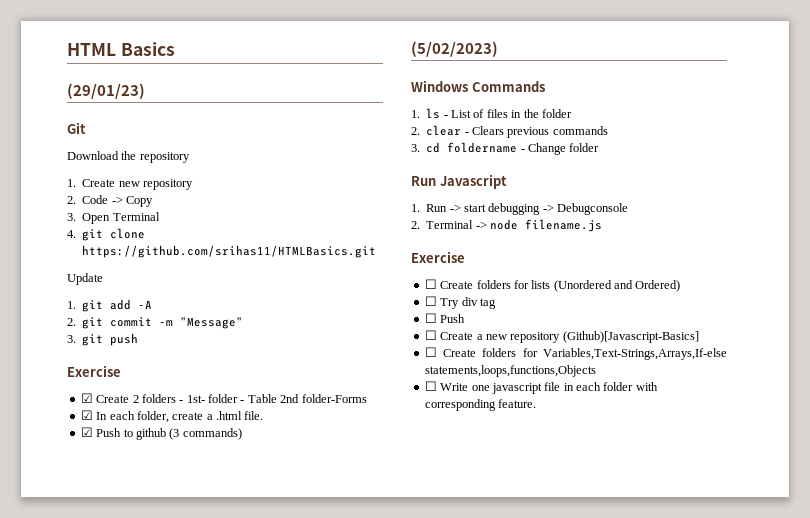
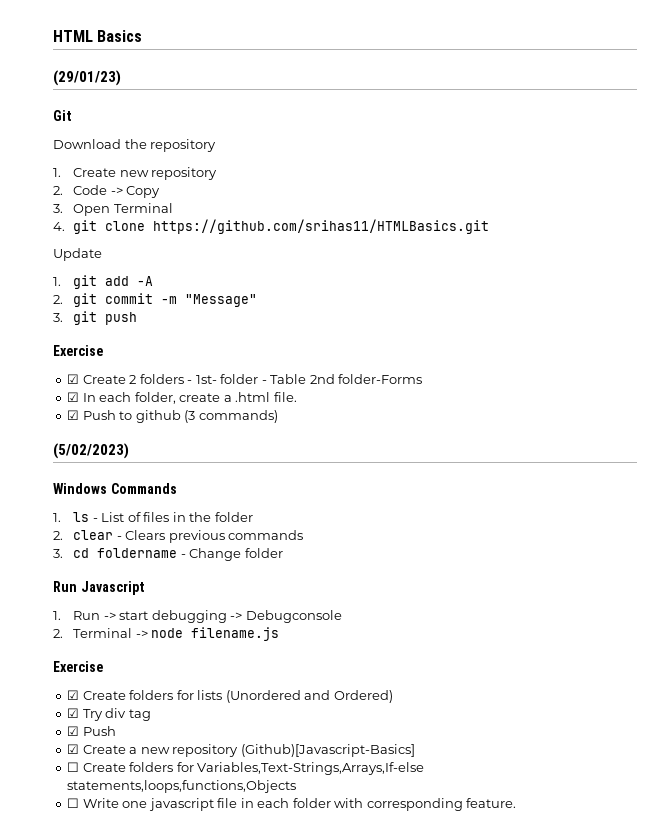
- ☐ Create folders for lists (Unordered and Ordered)
+ ☑ Create folders for lists (Unordered and Ordered)
- ☐ Try div tag
- ☐ Push
+ ☑ Try div tag
+ ☑ Push
- ☐ Create a new repository (Github)[Javascript-Basics]
+ ☑ Create a new repository (Github)[Javascript-Basics]

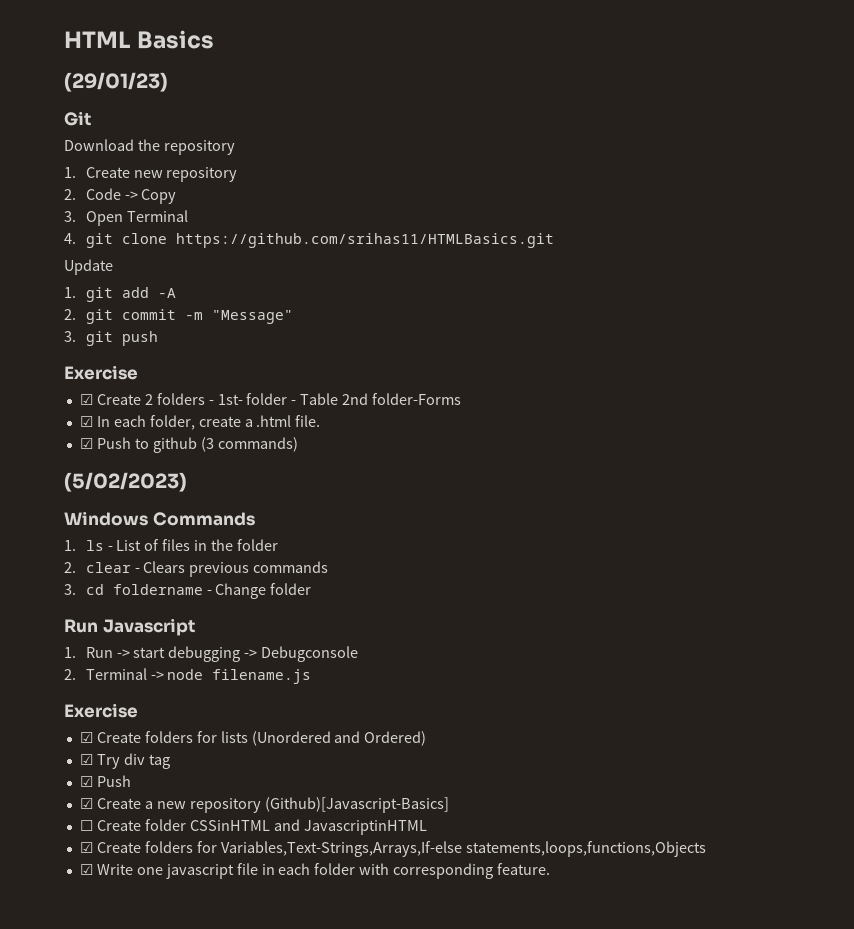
- ☐ Create folders for Variables,Text-Strings,Arrays,If-else statements,loops,functions,Objects
+ ☐ Create folder CSSinHTML and JavascriptinHTML
+ ☑ Create folders for Variables,Text-Strings,Arrays,If-else statements,loops,functions,Objects
- ☐ Write one javascript file in each folder with corresponding feature.
+ ☑ Write one javascript file in each folder with corresponding feature.

